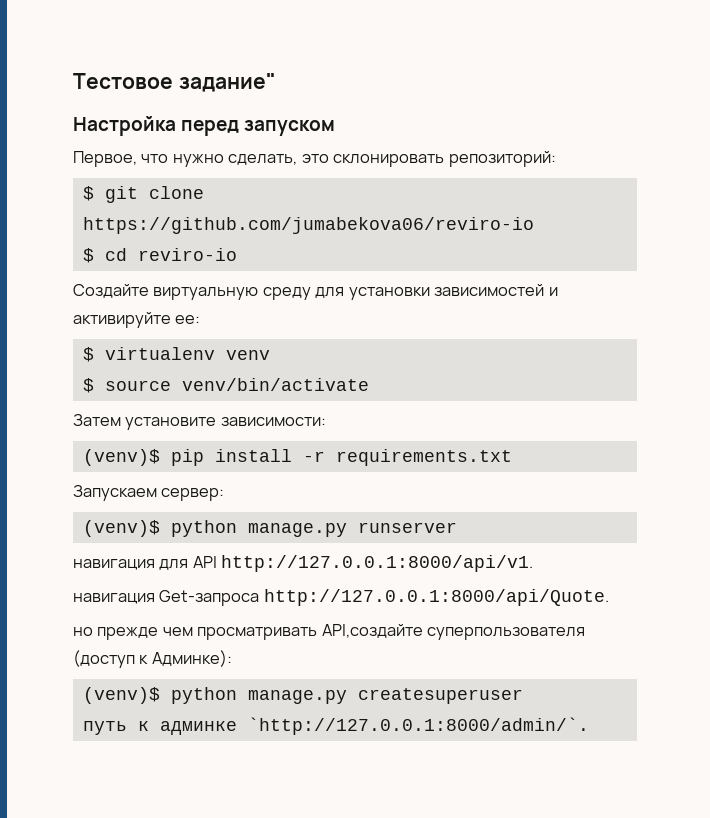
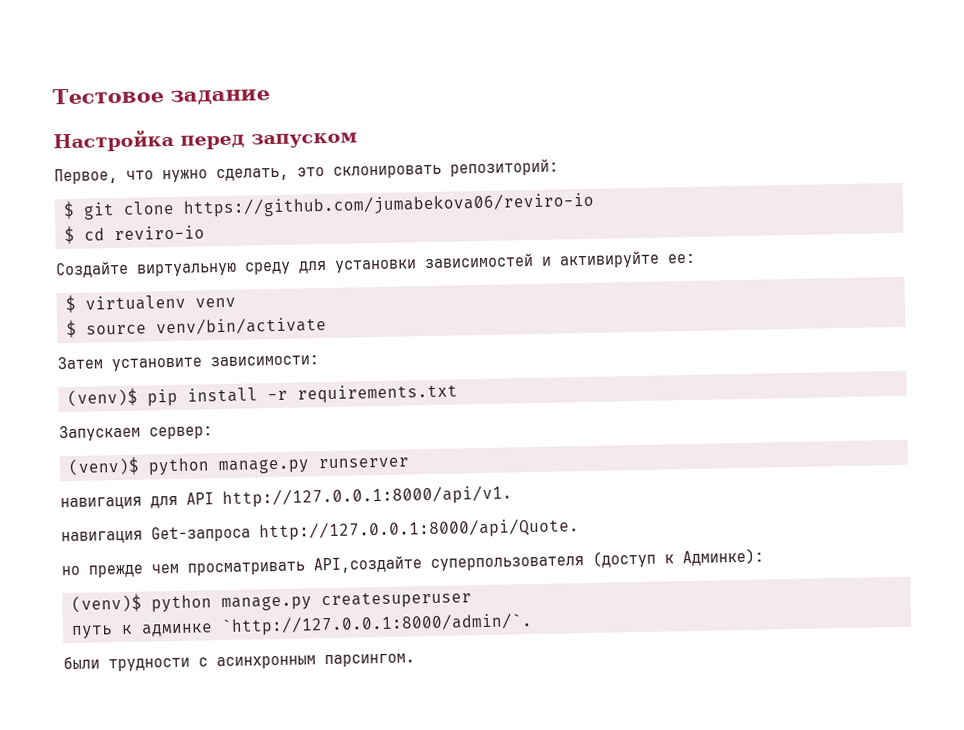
- Тестовое задание"
+ Тестовое задание
+ были трудности с асинхронным парсингом.

